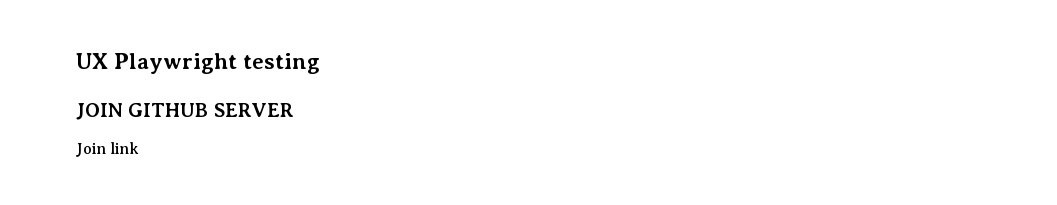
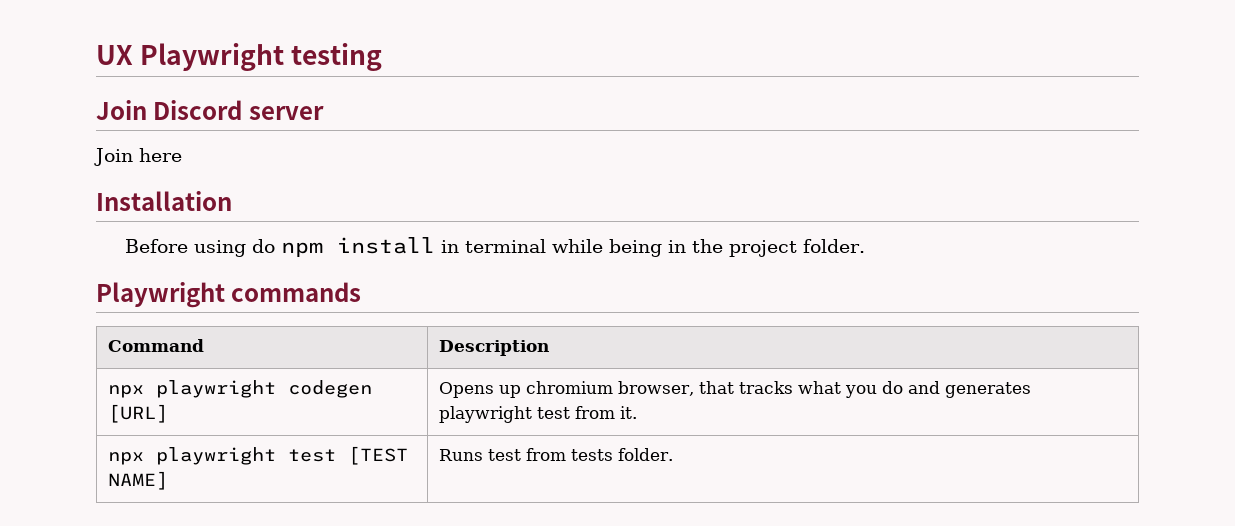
- JOIN GITHUB SERVER
- Join link
+ Join Discord server
+ Join here
+ Installation
+ Before using do npm install in terminal while being in the project folder.
+ Playwright commands
+ Command | Description
+ npx playwright codegen [URL] | Opens up chromium browser, that tracks what you do and generates playwright test from it.
+ npx playwright test [TEST NAME] | Runs test from tests folder.

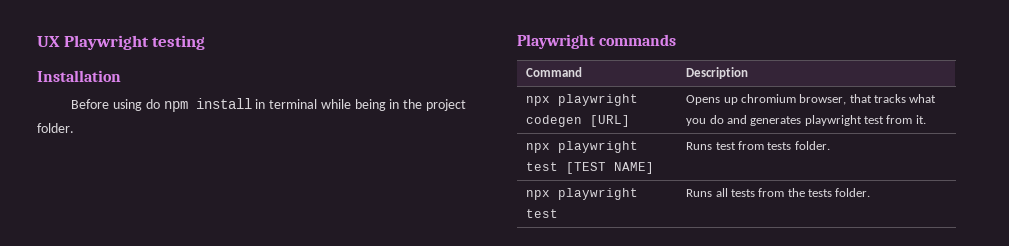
- Join Discord server
- Join here
+ npx playwright test | Runs all tests from the tests folder.

